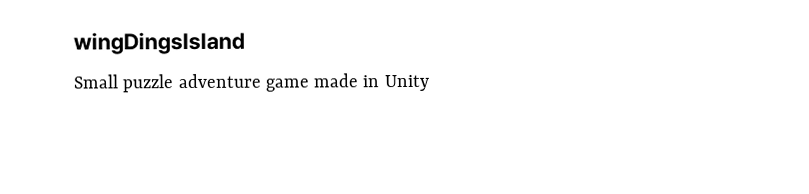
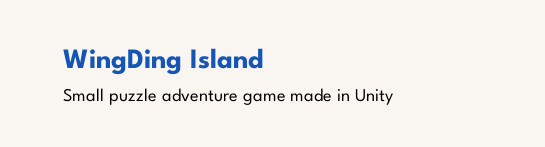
- wingDingsIsland
+ WingDing Island

